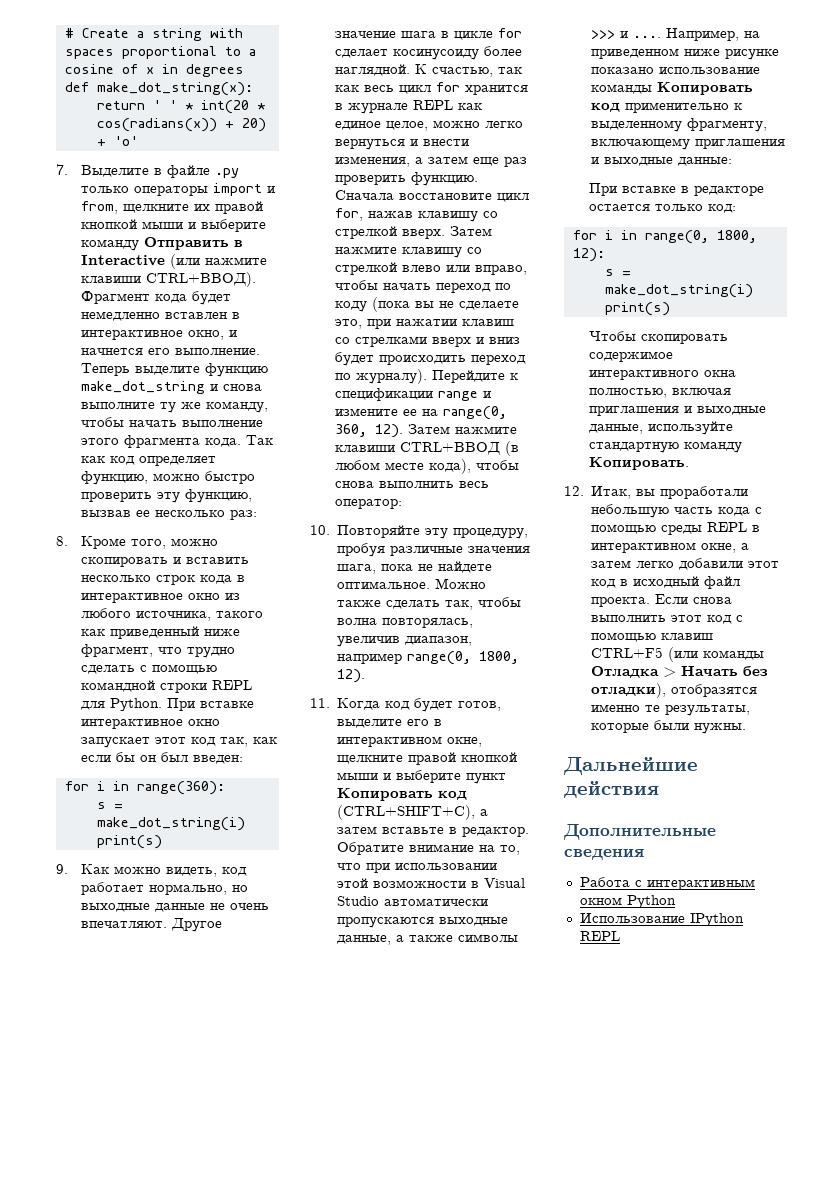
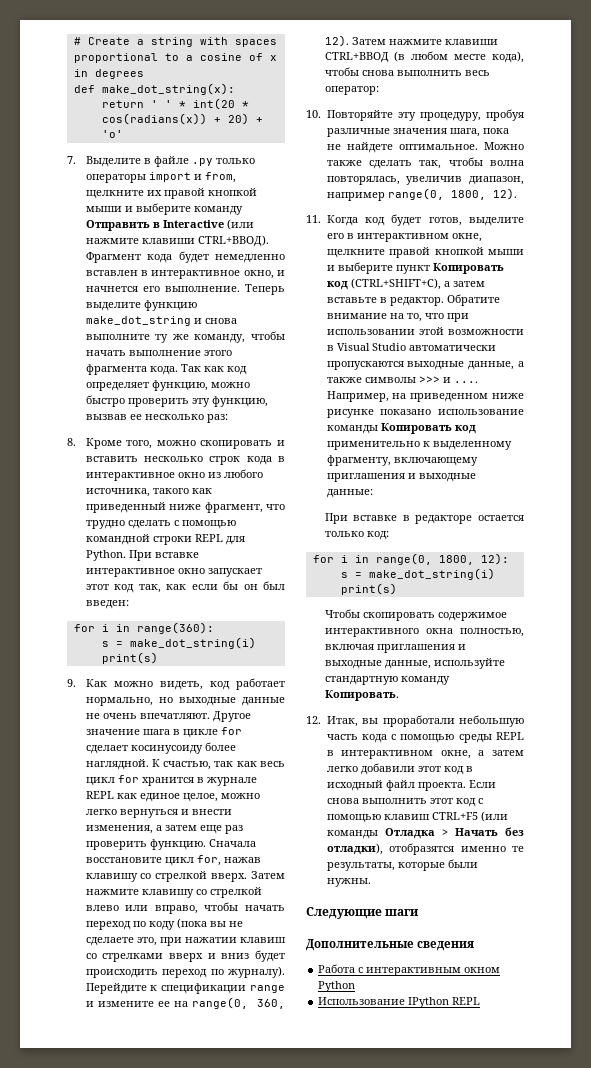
- Дальнейшие действия
+ Следующие шаги

